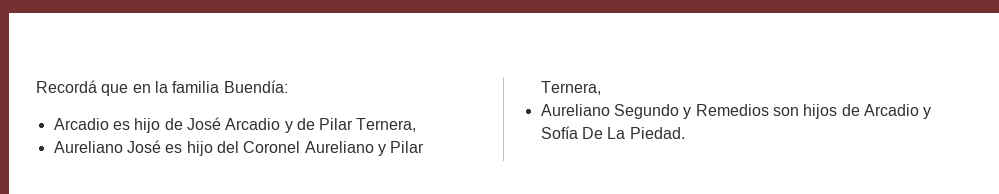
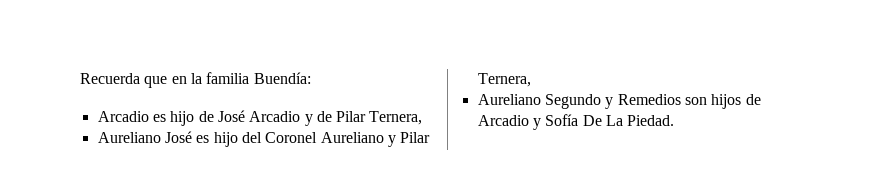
- Recordá que en la familia Buendía:
+ Recuerda que en la familia Buendía:

